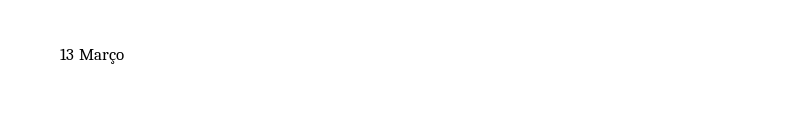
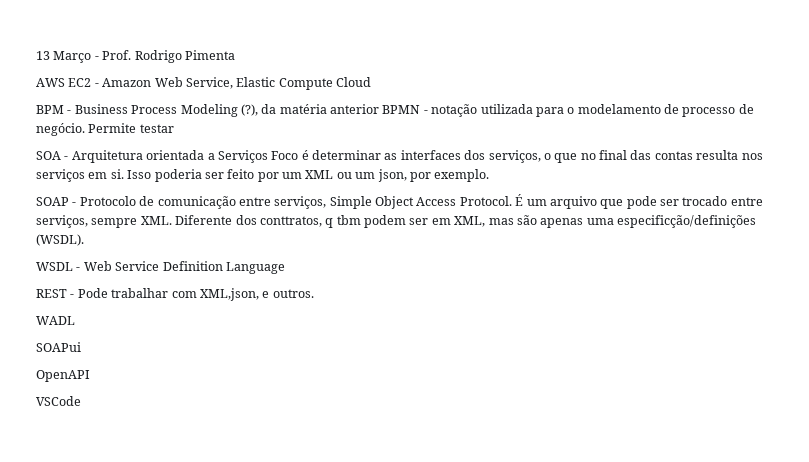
- 13 Março
+ 13 Março - Prof. Rodrigo Pimenta
+ AWS EC2 - Amazon Web Service, Elastic Compute Cloud
+ BPM - Business Process Modeling (?), da matéria anterior BPMN - notação utilizada para o modelamento de processo de negócio. Permite testar
+ SOA - Arquitetura orientada a Serviços Foco é determinar as interfaces dos serviços, o que no final das contas resulta nos serviços em si. Isso poderia ser feito por um XML ou um json, por exemplo.
+ SOAP - Protocolo de comunicação entre serviços, Simple Object Access Protocol. É um arquivo que pode ser trocado entre serviços, sempre XML. Diferente dos conttratos, q tbm podem ser em XML, mas são apenas uma especificção/definições (WSDL).
+ WSDL - Web Service Definition Language
+ REST - Pode trabalhar com XML,json, e outros.
+ WADL
+ SOAPui
+ OpenAPI
+ VSCode

